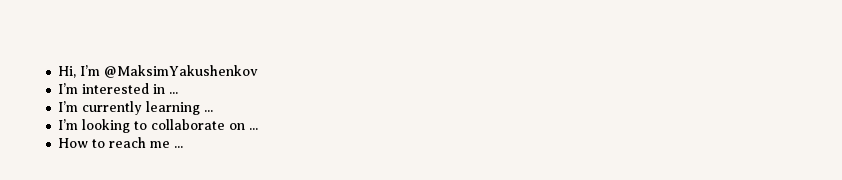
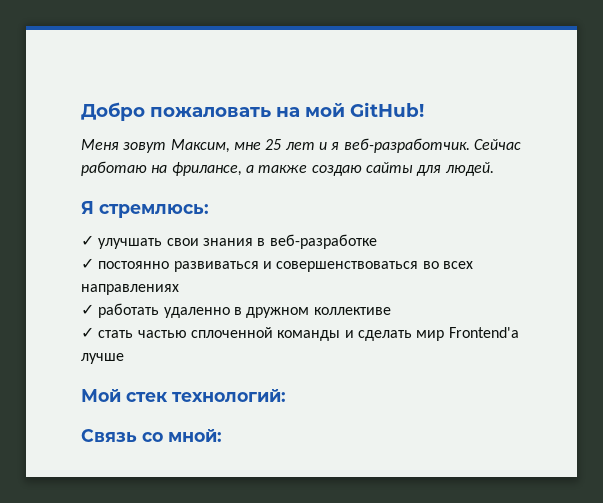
- Hi, I’m @MaksimYakushenkov
- I’m interested in ...
- I’m currently learning ...
- I’m looking to collaborate on ...
- How to reach me ...
+ Добро пожаловать на мой GitHub!
+ Меня зовут Максим, мне 25 лет и я веб-разработчик. Сейчас работаю на фрилансе, а также создаю сайты для людей.
+ Я стремлюсь:
+ ✓ улучшать свои знания в веб-разработке
+ ✓ постоянно развиваться и совершенствоваться во всех направлениях
+ ✓ работать удаленно в дружном коллективе
+ ✓ стать частью сплоченной команды и сделать мир Frontend'а лучше
+ Мой стек технологий:
+ Связь со мной:

